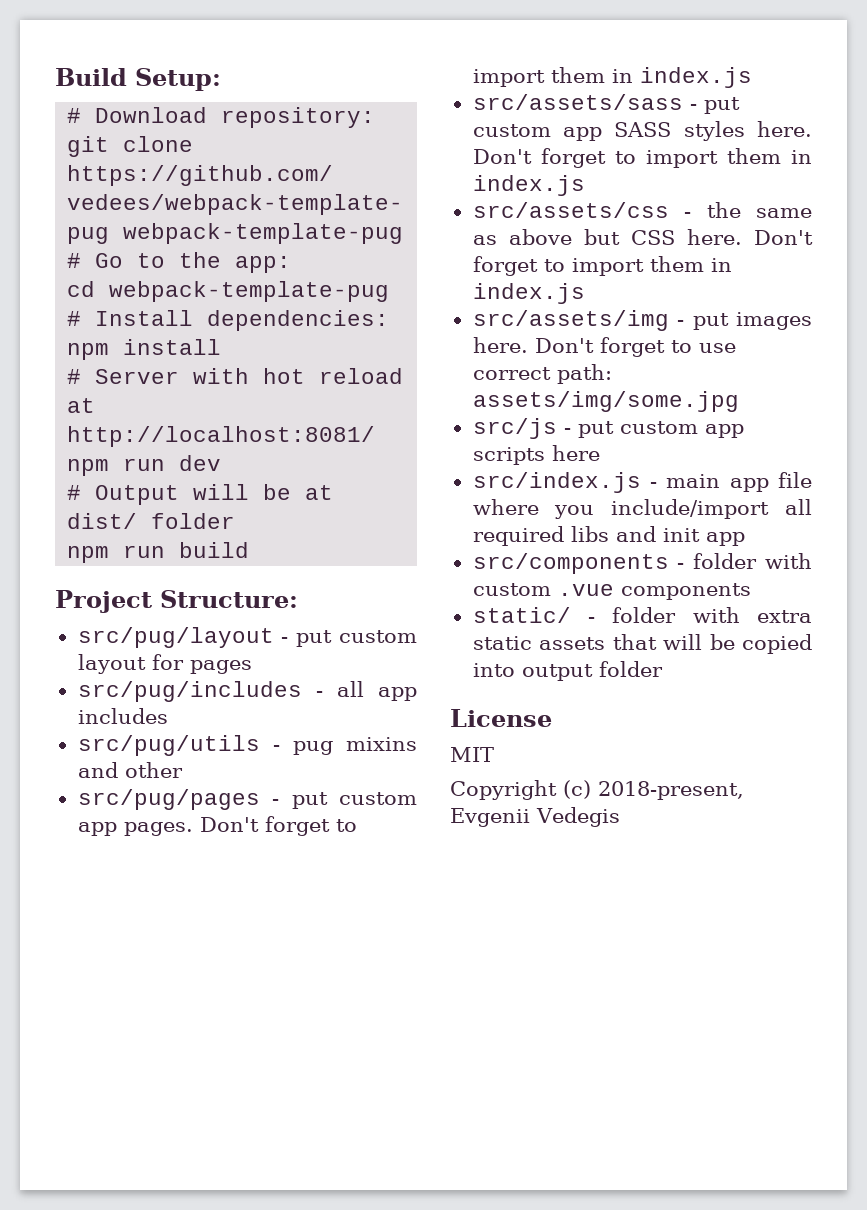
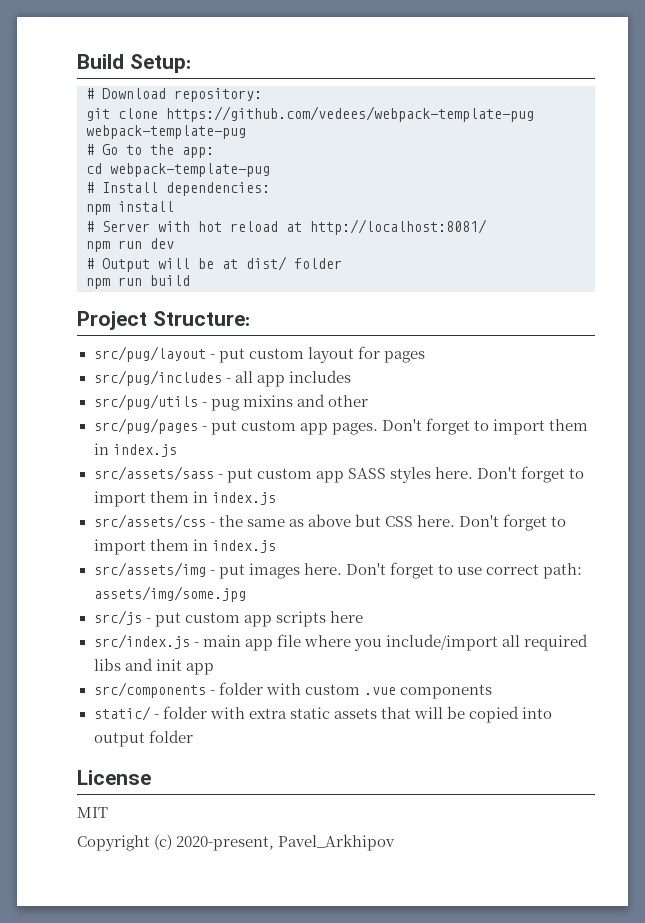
- Copyright (c) 2018-present, Evgenii Vedegis
+ Copyright (c) 2020-present, Pavel_Arkhipov

